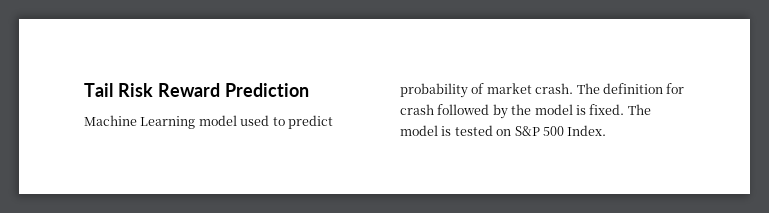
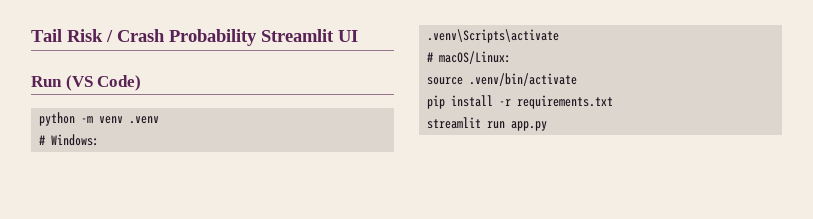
- Tail Risk Reward Prediction
- Machine Learning model used to predict probability of market crash. The definition for crash followed by the model is fixed. The model is tested on S&P 500 Index.
+ Tail Risk / Crash Probability Streamlit UI
+ Run (VS Code)
+ python -m venv .venv
+ # Windows:
+ .venv\Scripts\activate
+ # macOS/Linux:
+ source .venv/bin/activate
+ pip install -r requirements.txt
+ streamlit run app.py

